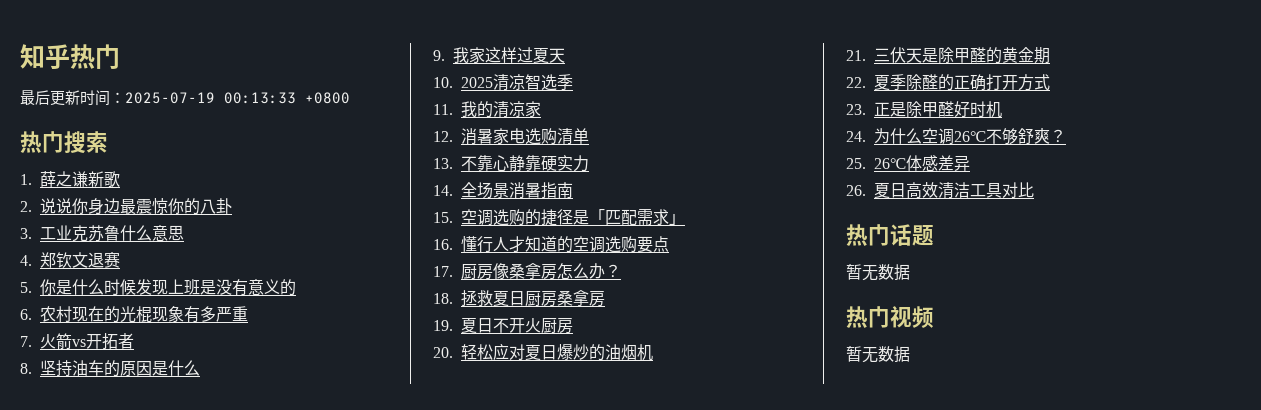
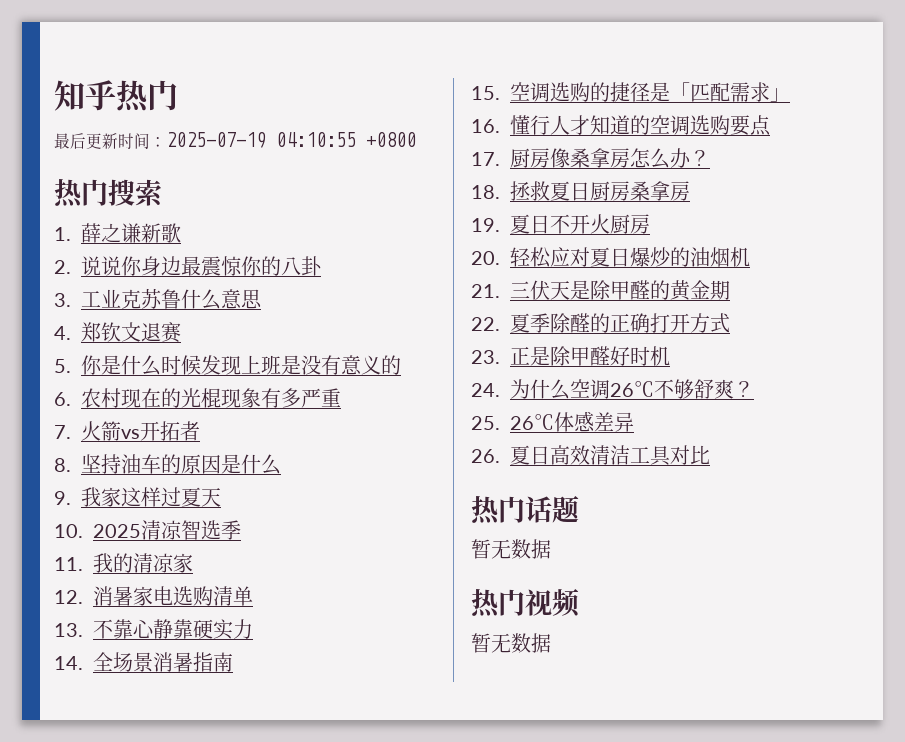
- 最后更新时间：2025-07-19 00:13:33 +0800
+ 最后更新时间：2025-07-19 04:10:55 +0800

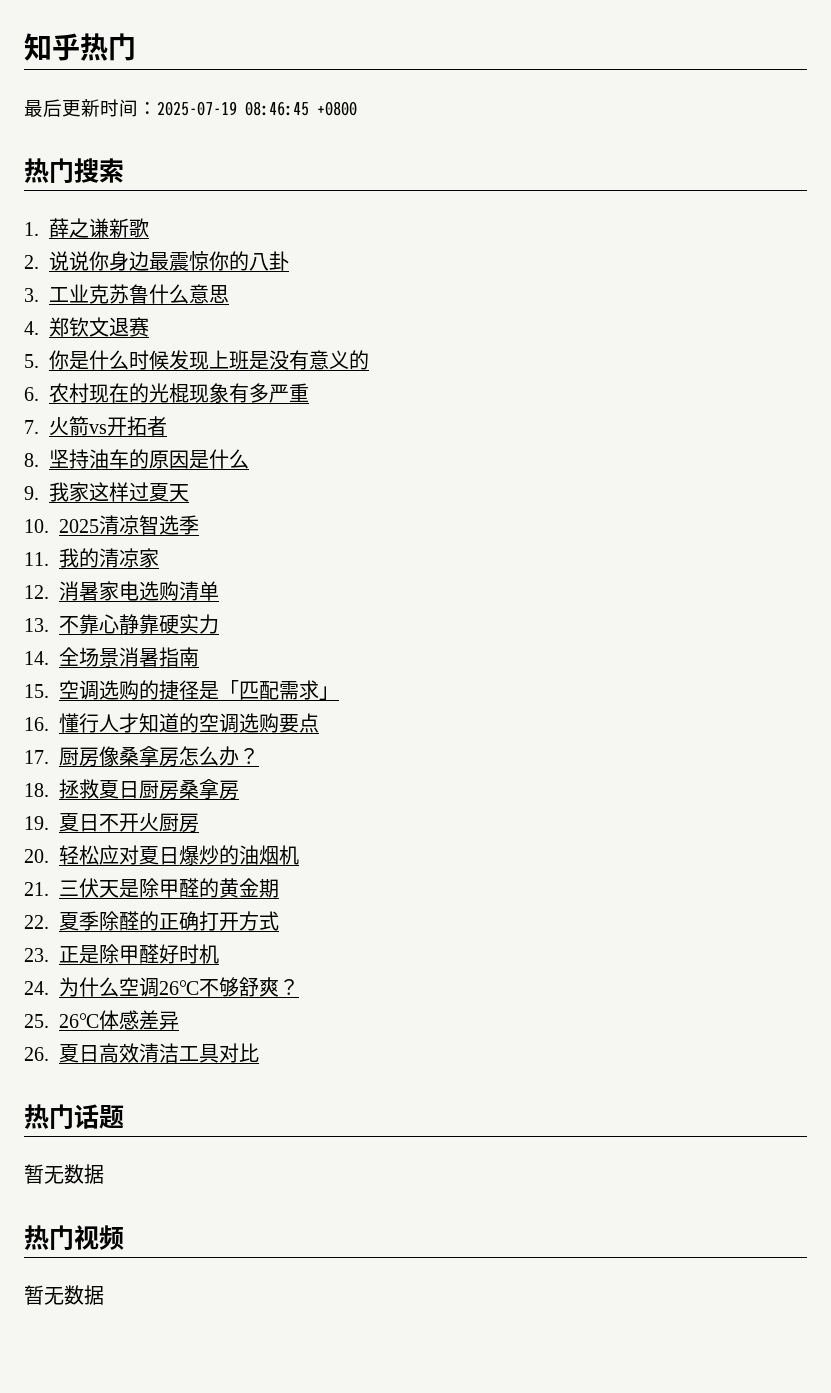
- 最后更新时间：2025-07-19 04:10:55 +0800
+ 最后更新时间：2025-07-19 08:46:45 +0800

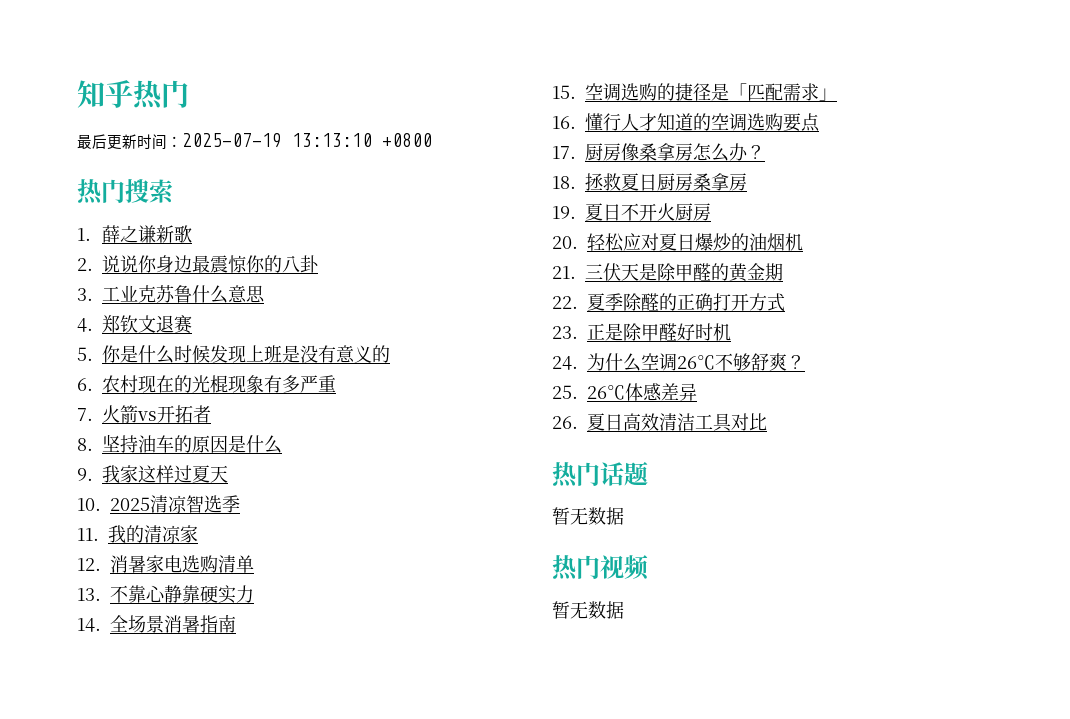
- 最后更新时间：2025-07-19 08:46:45 +0800
+ 最后更新时间：2025-07-19 13:13:10 +0800

